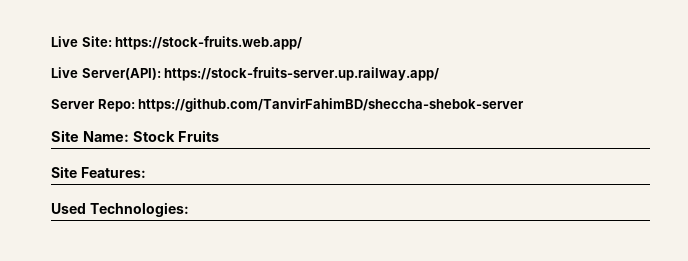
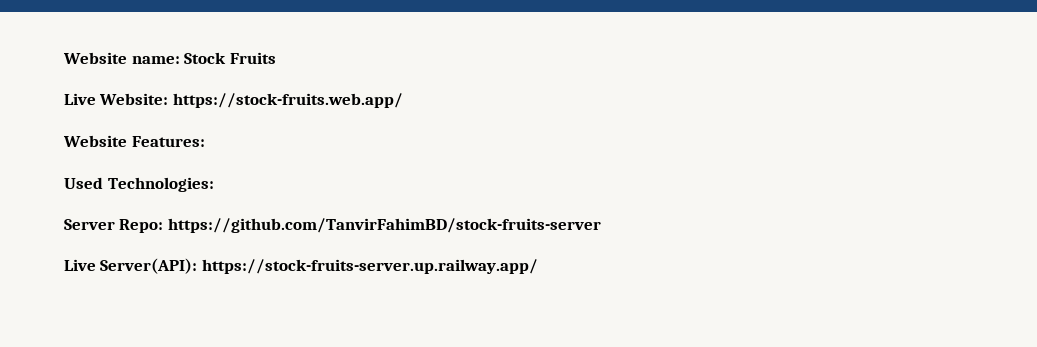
- Live Site: https://stock-fruits.web.app/
+ Website name: Stock Fruits
+ Live Website: https://stock-fruits.web.app/
+ Website Features:
+ Used Technologies:
+ Server Repo: https://github.com/TanvirFahimBD/stock-fruits-server
  Live Server(API): https://stock-fruits-server.up.railway.app/
- Server Repo: https://github.com/TanvirFahimBD/sheccha-shebok-server
- Site Name: Stock Fruits
- Site Features:
- Used Technologies:

